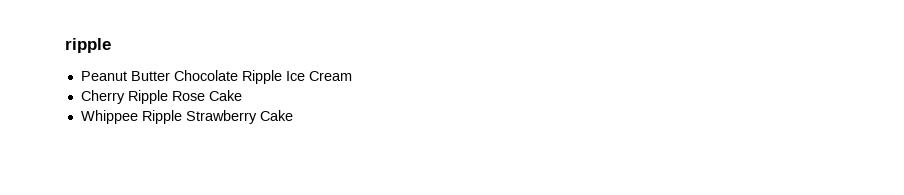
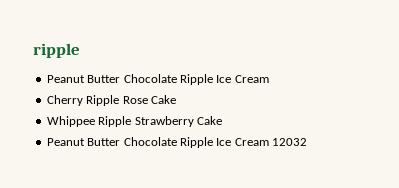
+ Peanut Butter Chocolate Ripple Ice Cream 12032

